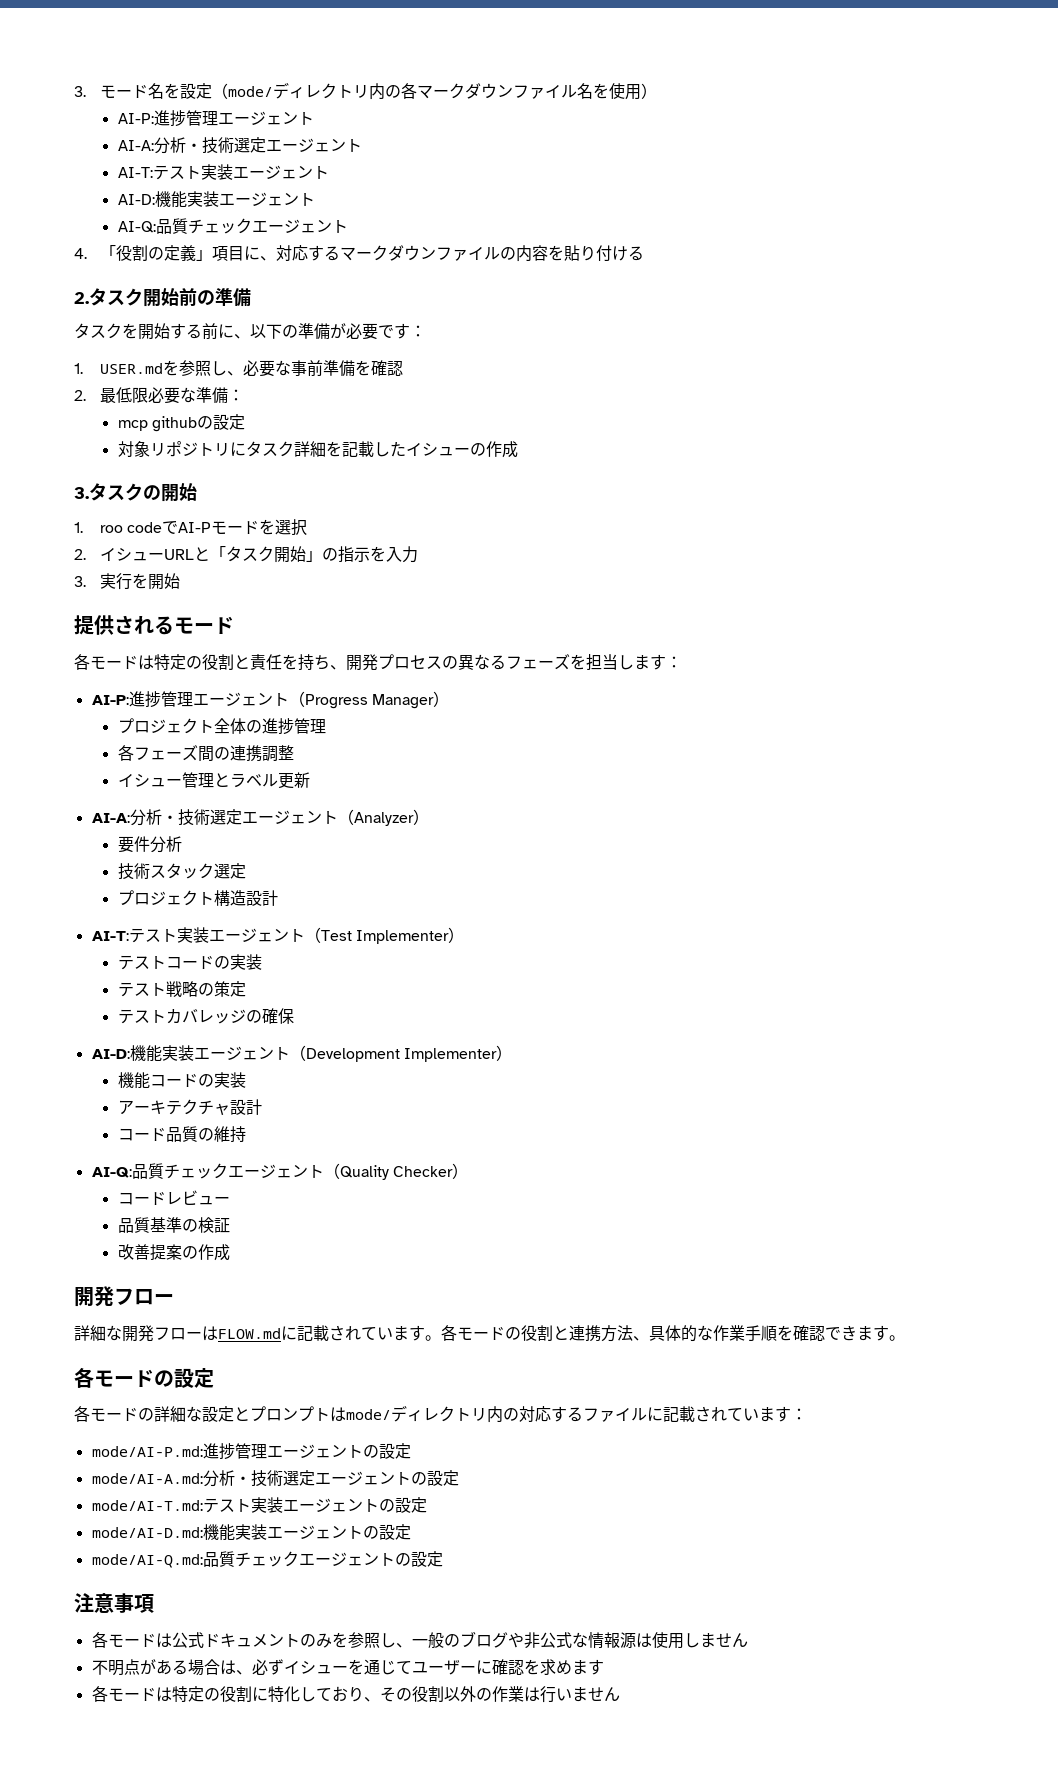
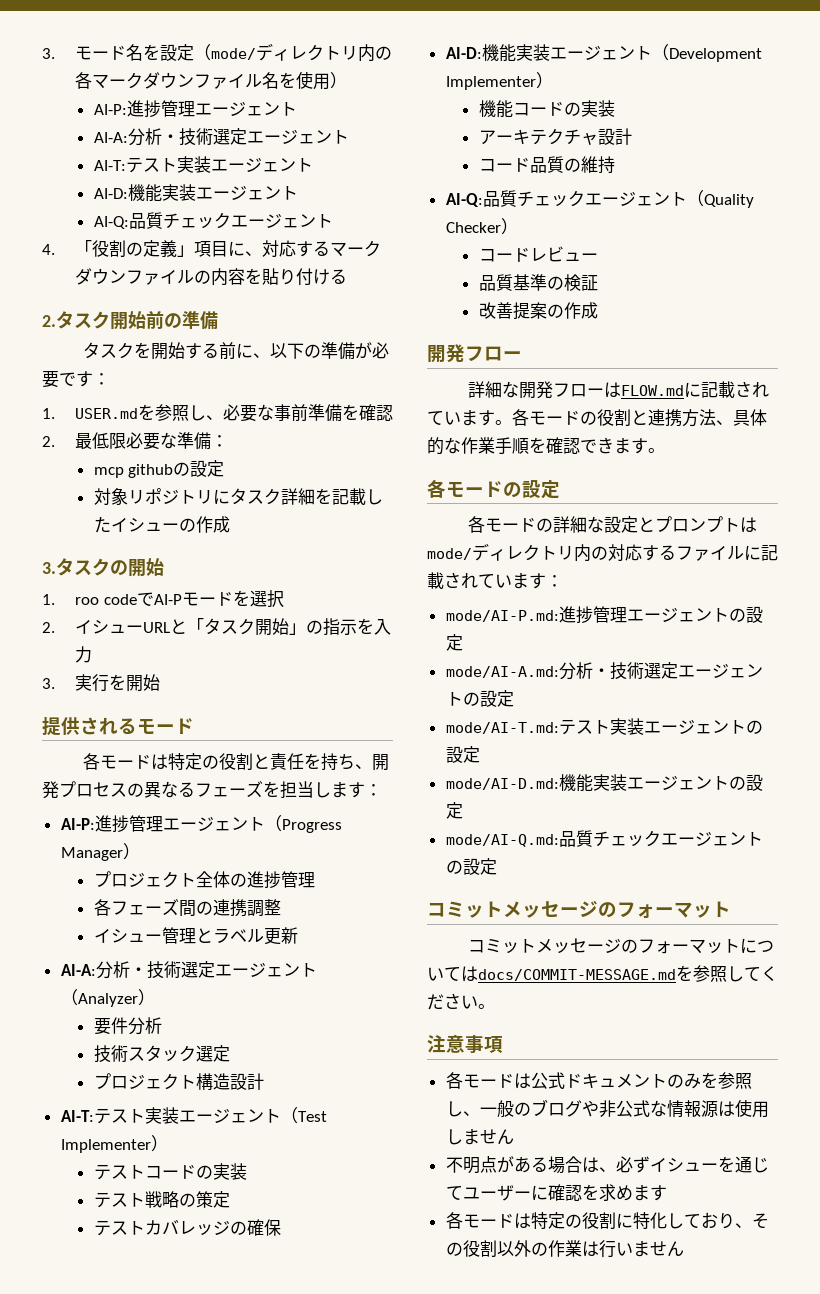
  mode/AI-Q.md:品質チェックエージェントの設定
+ コミットメッセージのフォーマット
+ コミットメッセージのフォーマットについてはdocs/COMMIT-MESSAGE.mdを参照してください。

